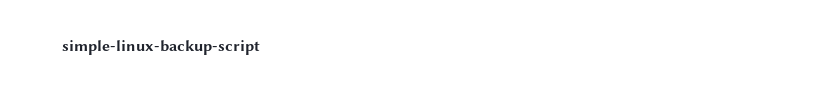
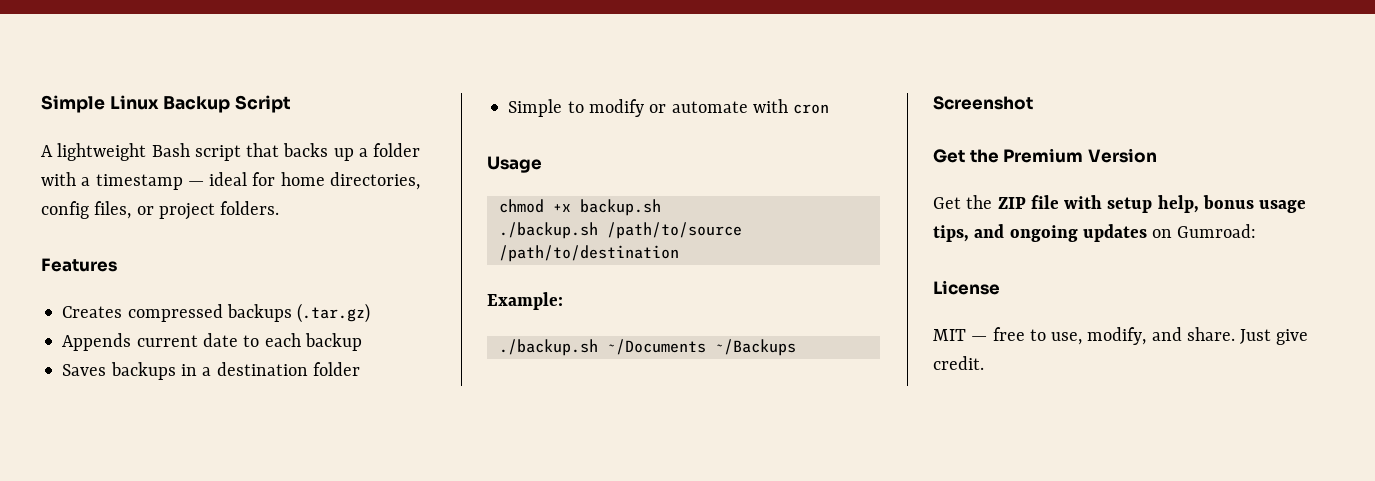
- simple-linux-backup-script
+ Simple Linux Backup Script
+ A lightweight Bash script that backs up a folder with a timestamp — ideal for home directories, config files, or project folders.
+ Features
+ Creates compressed backups (.tar.gz)
+ Appends current date to each backup
+ Saves backups in a destination folder
+ Simple to modify or automate with cron
+ Usage
+ chmod +x backup.sh
+ ./backup.sh /path/to/source /path/to/destination
+ Example:
+ ./backup.sh ~/Documents ~/Backups
+ Screenshot
+ Get the Premium Version
+ Get the ZIP file with setup help, bonus usage tips, and ongoing updates on Gumroad:
+ License
+ MIT — free to use, modify, and share. Just give credit.

